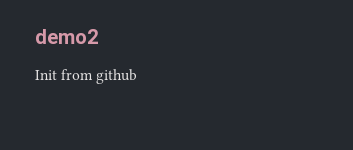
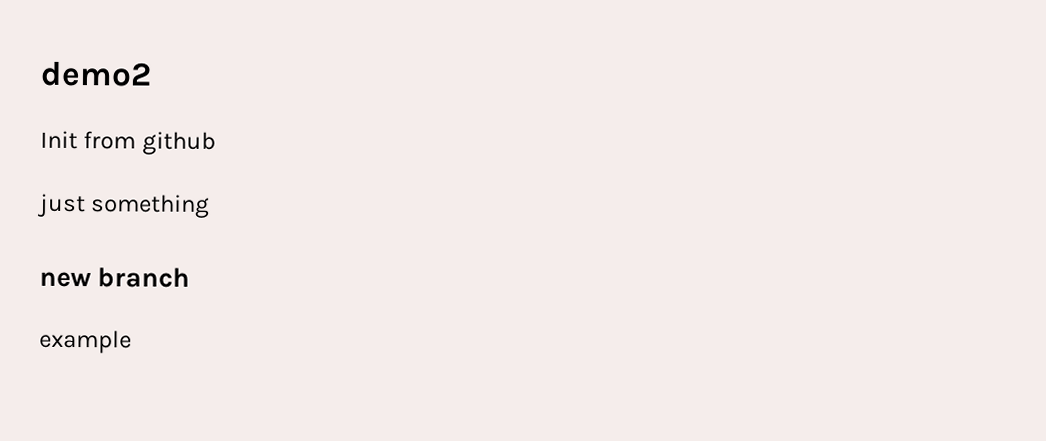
+ just something
+ new branch
+ example

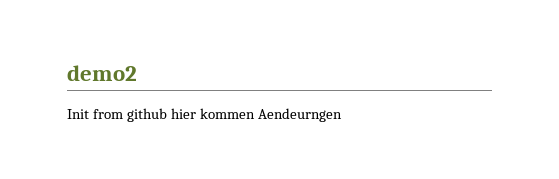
- Init from github
- just something
- new branch
- example
+ Init from github hier kommen Aendeurngen

